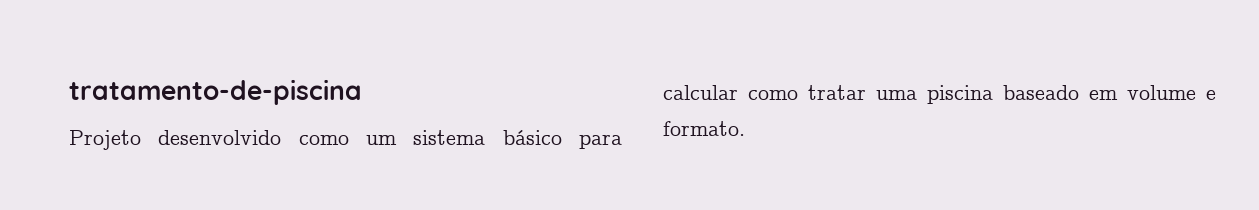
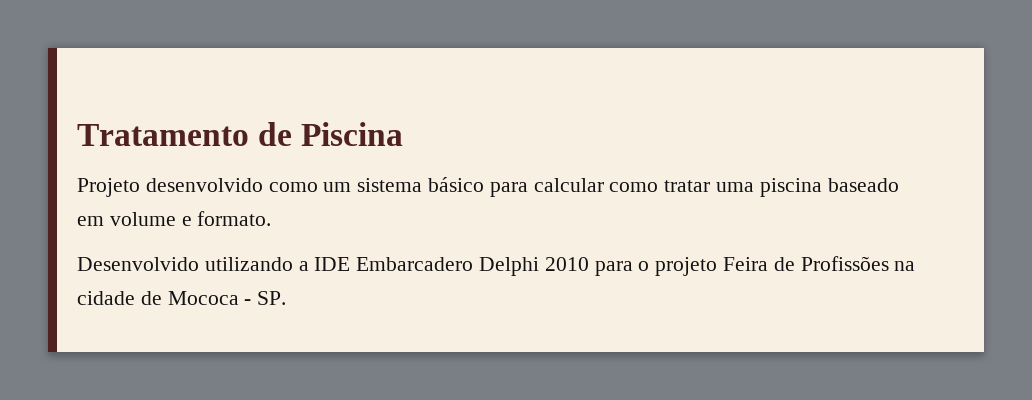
- tratamento-de-piscina
+ Tratamento de Piscina
+ Desenvolvido utilizando a IDE Embarcadero Delphi 2010 para o projeto Feira de Profissões na cidade de Mococa - SP.

